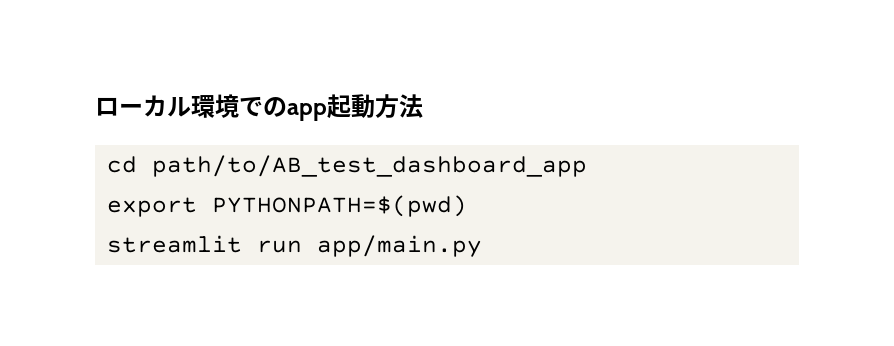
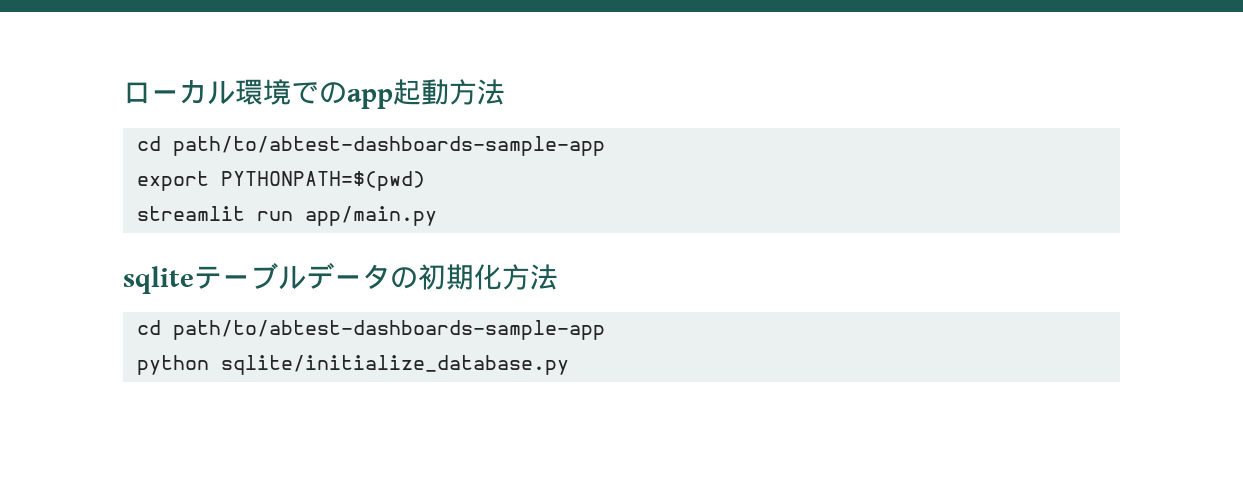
  ローカル環境でのapp起動方法
- cd path/to/AB_test_dashboard_app
+ cd path/to/abtest-dashboards-sample-app
+ sqliteテーブルデータの初期化方法
+ cd path/to/abtest-dashboards-sample-app
+ python sqlite/initialize_database.py

